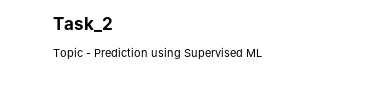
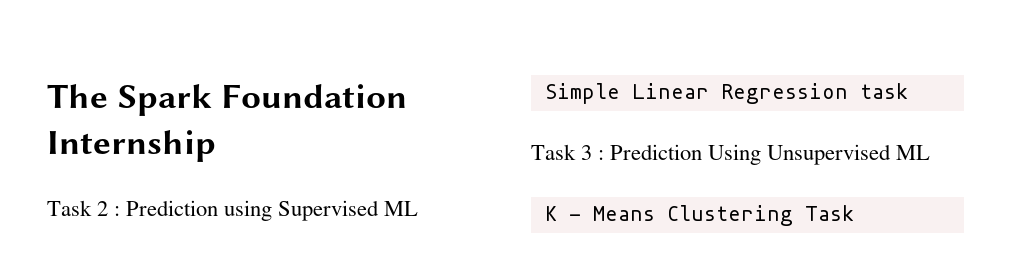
- Task_2
- Topic - Prediction using Supervised ML
+ The Spark Foundation Internship
+ Task 2 : Prediction using Supervised ML
+ Simple Linear Regression task
+ Task 3 : Prediction Using Unsupervised ML
+ K - Means Clustering Task

